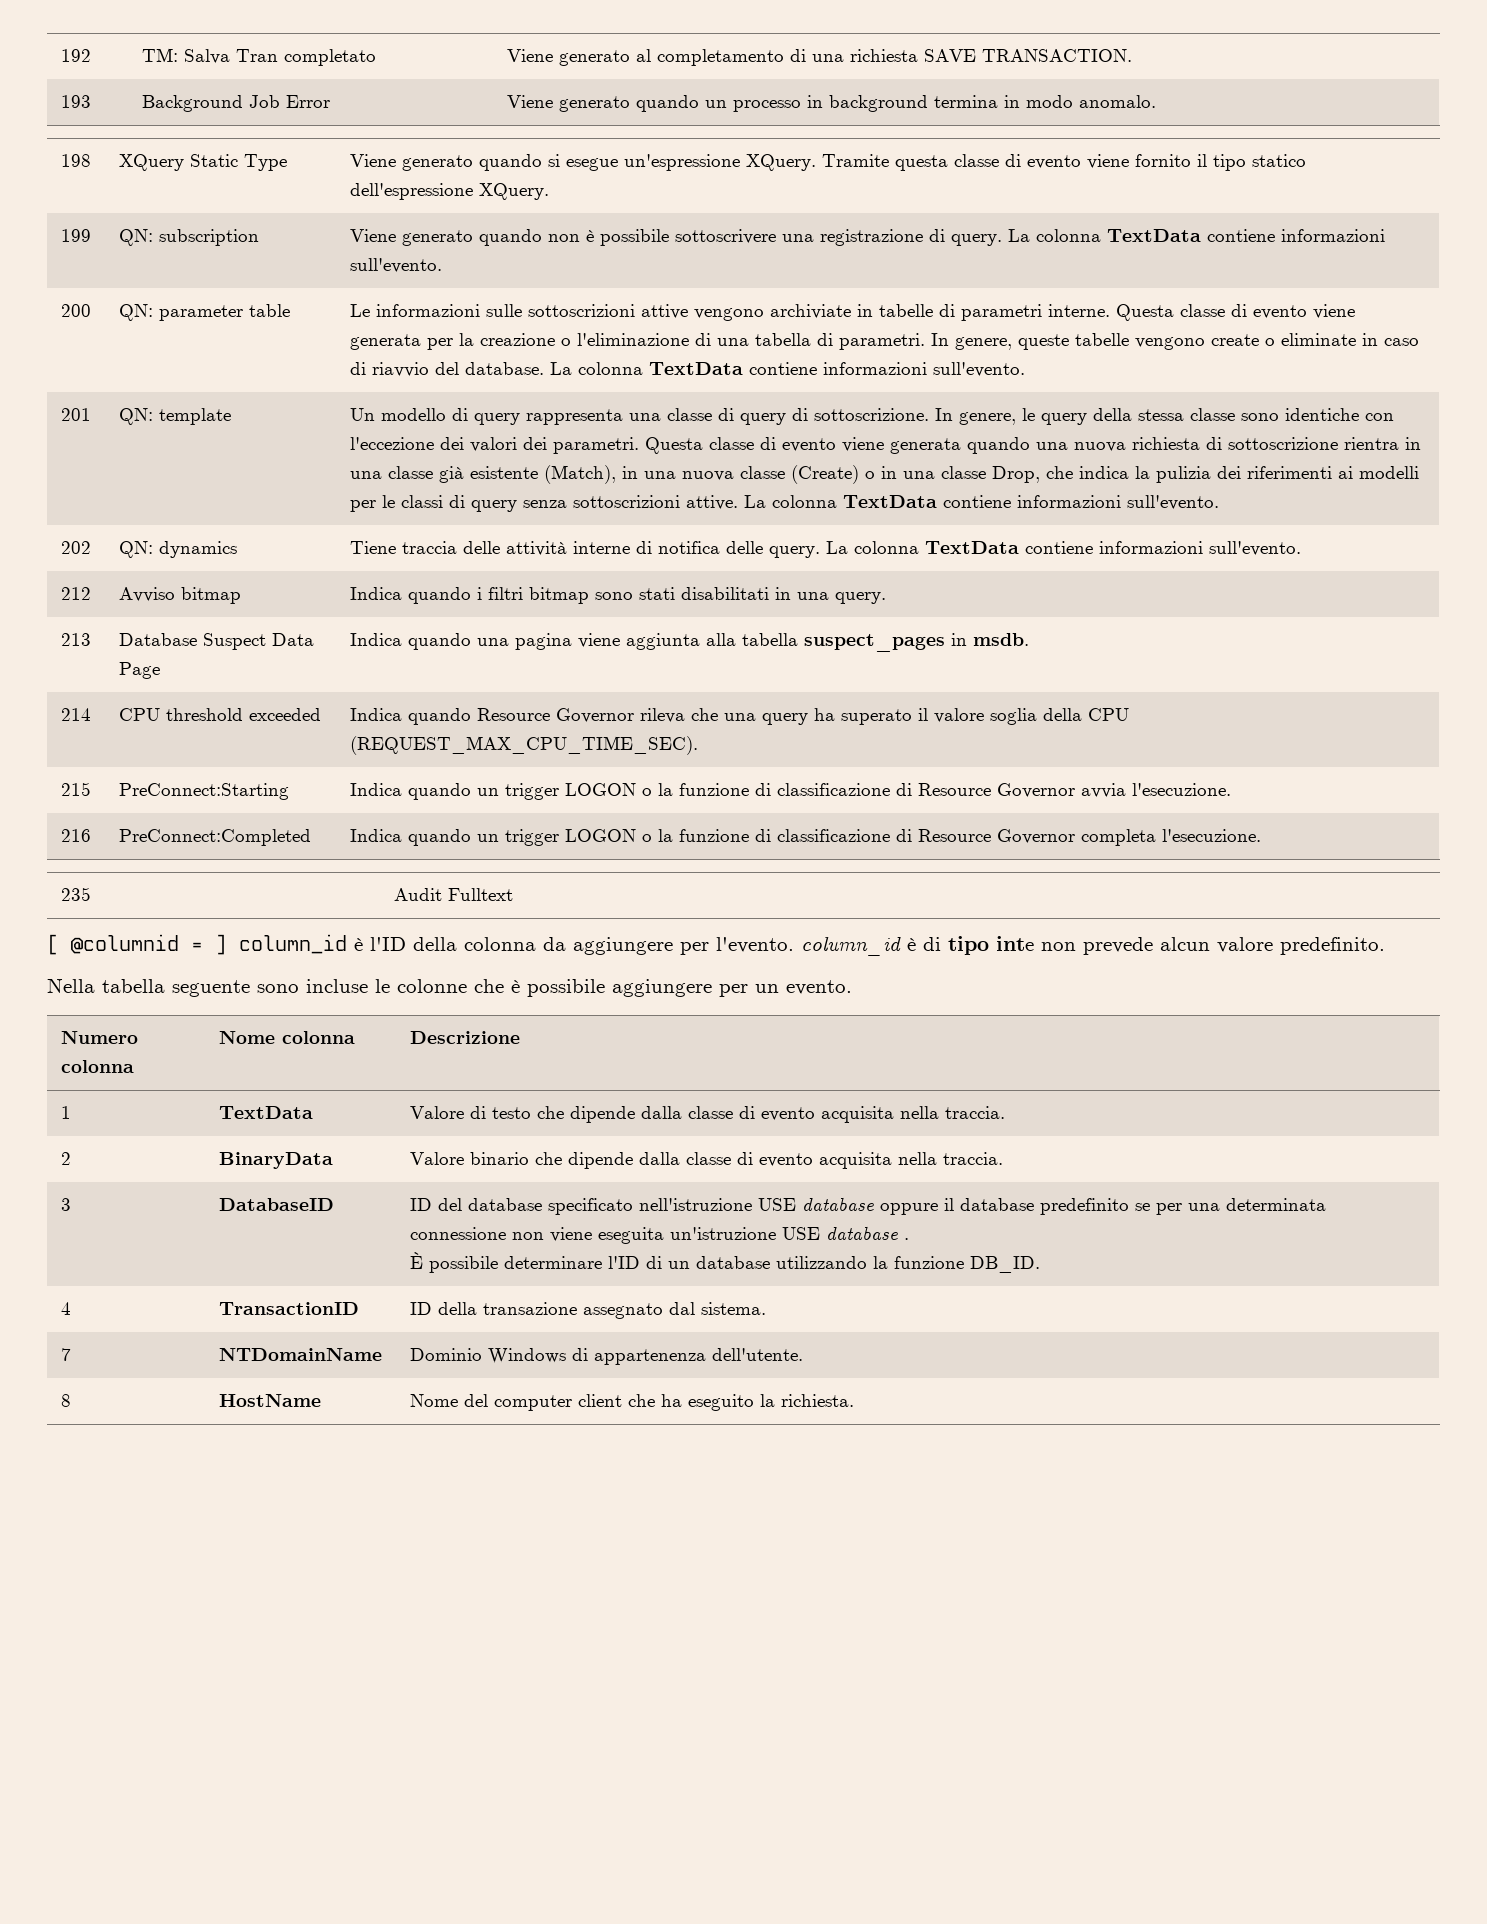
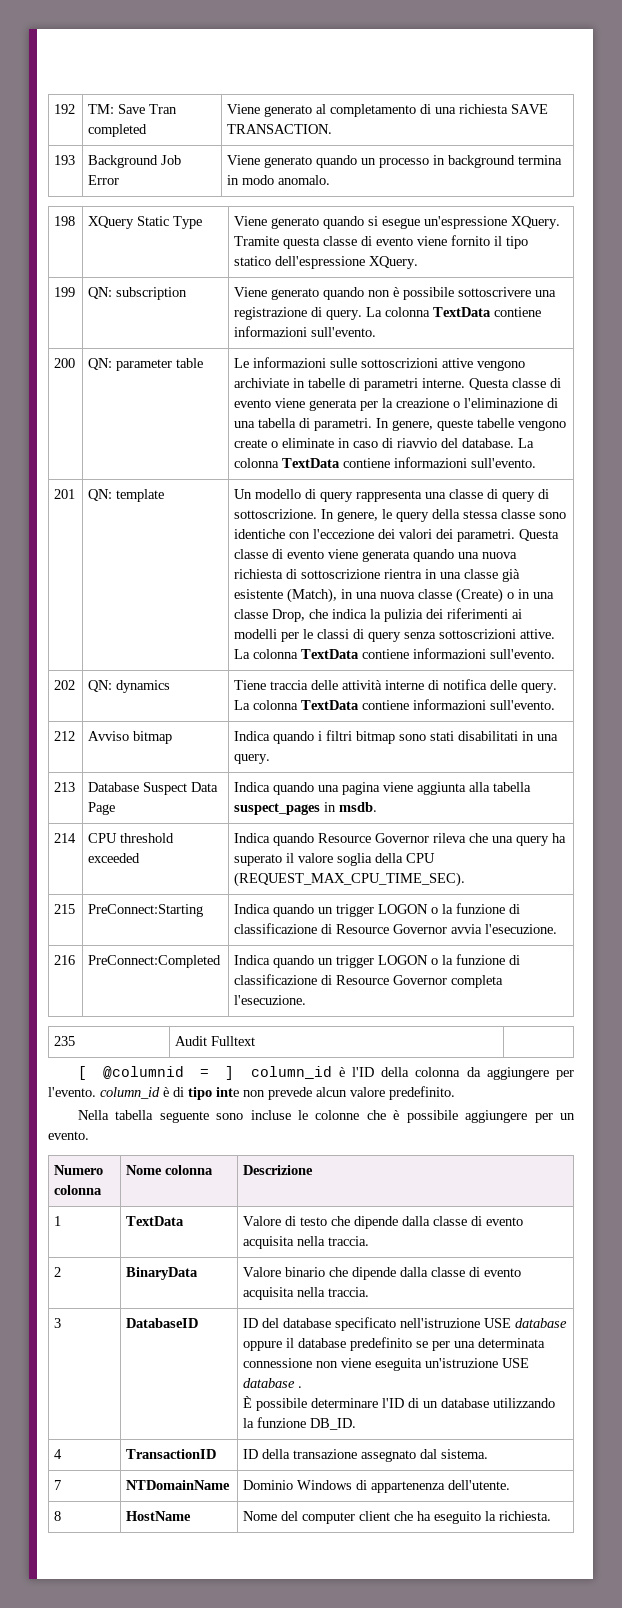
- 192 | TM: Salva Tran completato | Viene generato al completamento di una richiesta SAVE TRANSACTION.
+ 192 | TM: Save Tran completed | Viene generato al completamento di una richiesta SAVE TRANSACTION.

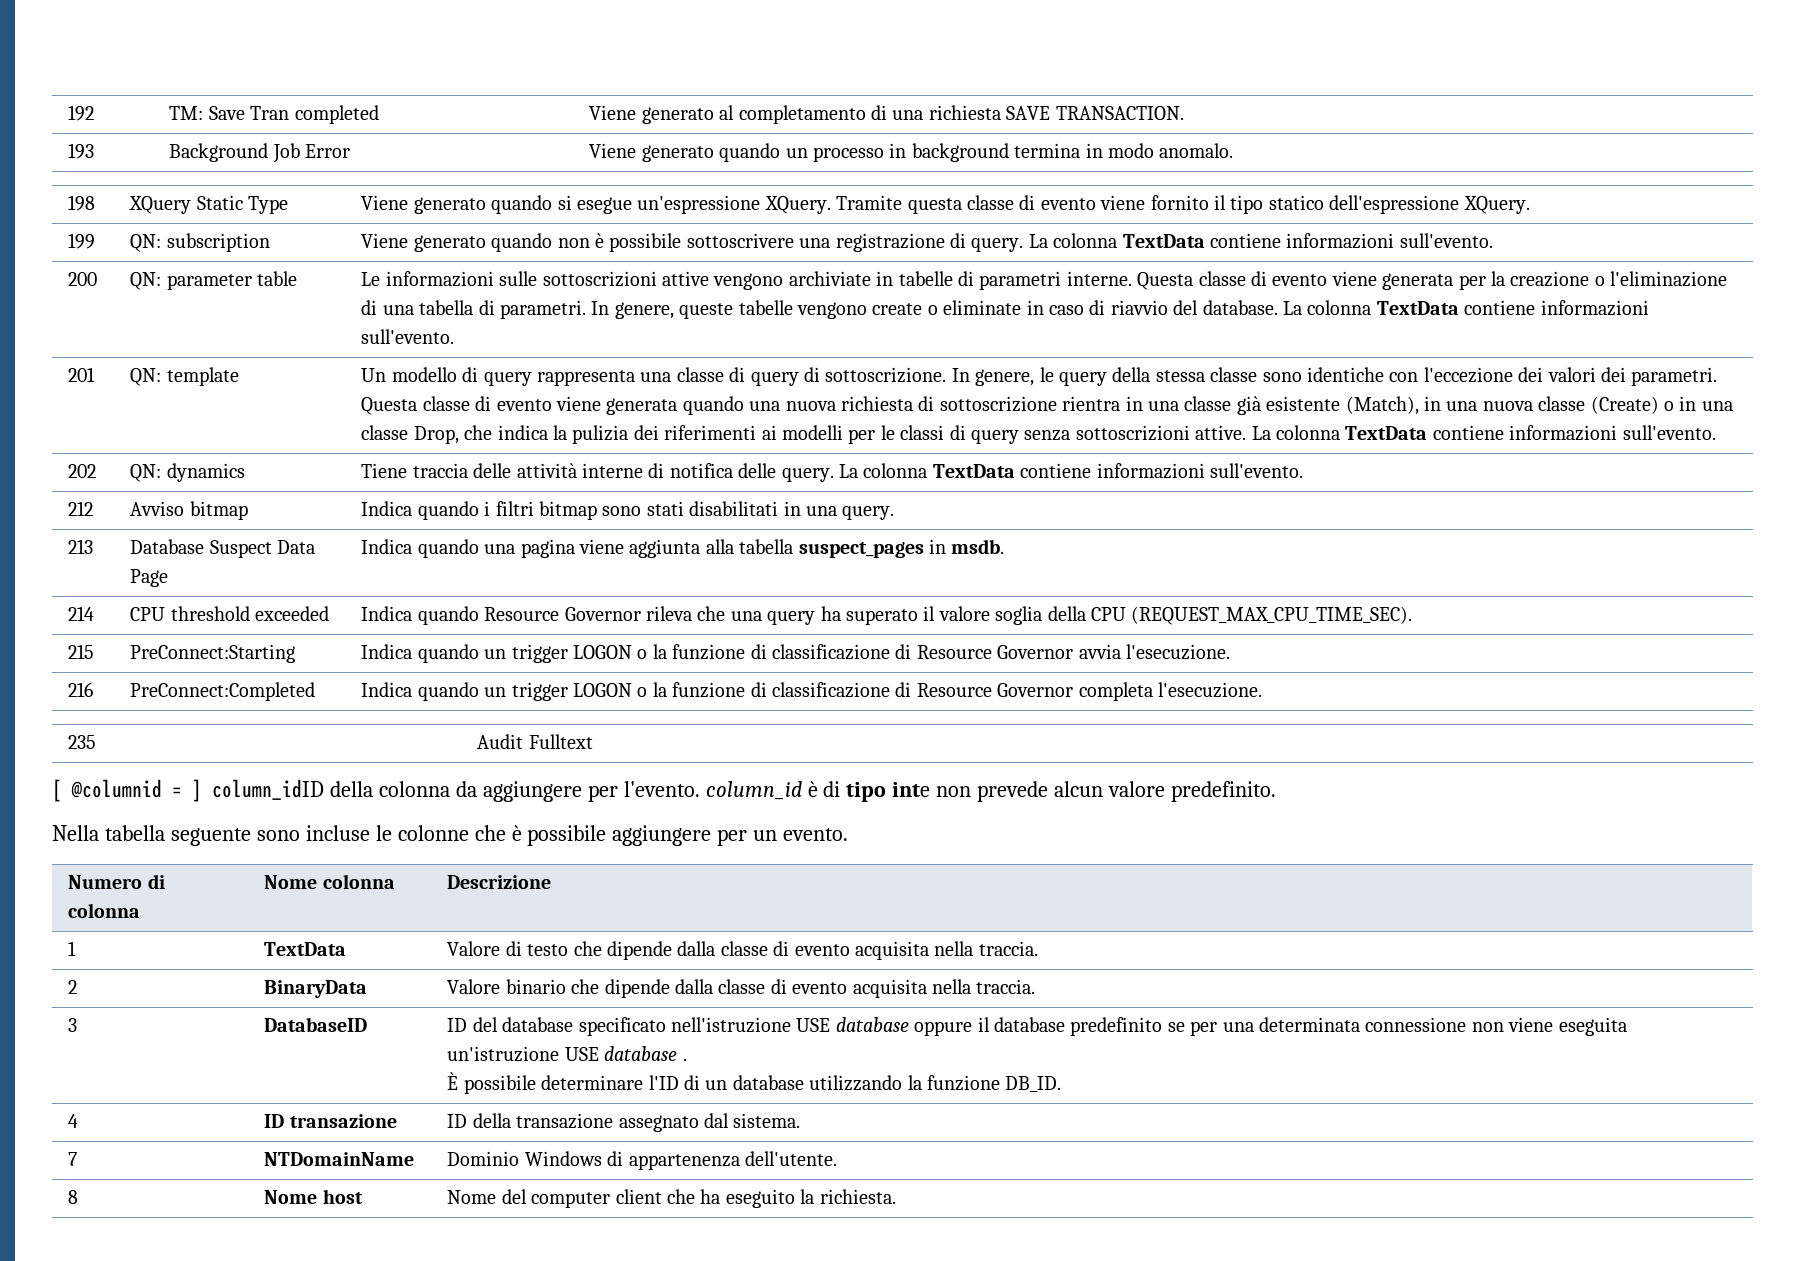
- [ @columnid = ] column_id è l'ID della colonna da aggiungere per l'evento. column_id è di tipo inte non prevede alcun valore predefinito.
+ [ @columnid = ] column_idID della colonna da aggiungere per l'evento. column_id è di tipo inte non prevede alcun valore predefinito.
- Numero colonna | Nome colonna | Descrizione
+ Numero di colonna | Nome colonna | Descrizione
- 4 | TransactionID | ID della transazione assegnato dal sistema.
+ 4 | ID transazione | ID della transazione assegnato dal sistema.
- 8 | HostName | Nome del computer client che ha eseguito la richiesta.
+ 8 | Nome host | Nome del computer client che ha eseguito la richiesta.

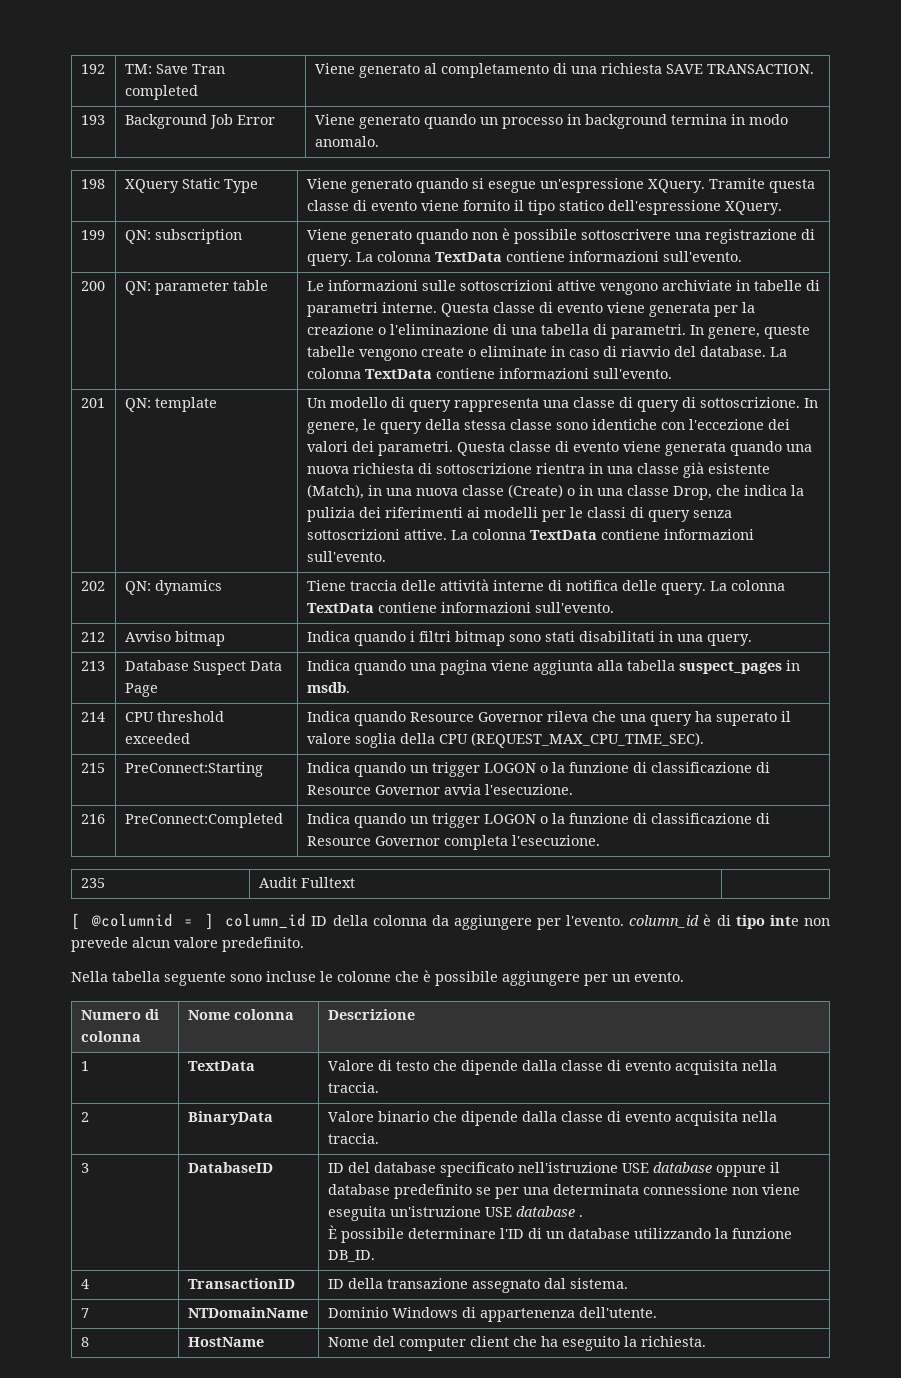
- [ @columnid = ] column_idID della colonna da aggiungere per l'evento. column_id è di tipo inte non prevede alcun valore predefinito.
+ [ @columnid = ] column_id ID della colonna da aggiungere per l'evento. column_id è di tipo inte non prevede alcun valore predefinito.
- 4 | ID transazione | ID della transazione assegnato dal sistema.
+ 4 | TransactionID | ID della transazione assegnato dal sistema.
- 8 | Nome host | Nome del computer client che ha eseguito la richiesta.
+ 8 | HostName | Nome del computer client che ha eseguito la richiesta.

